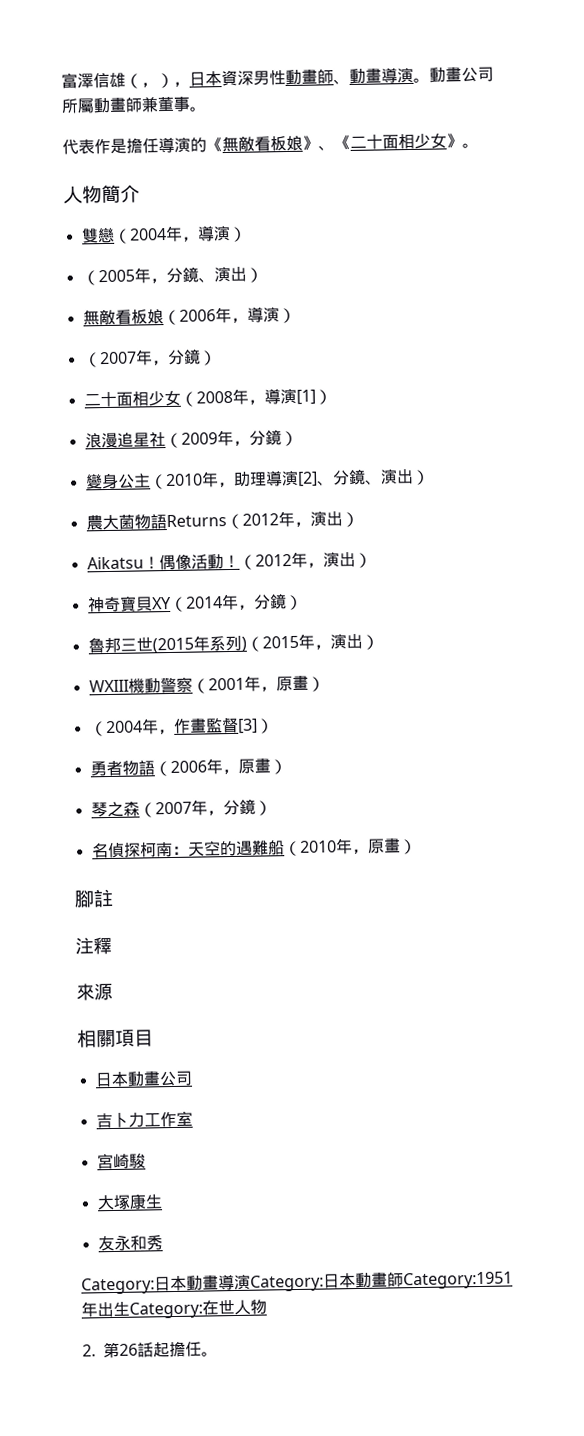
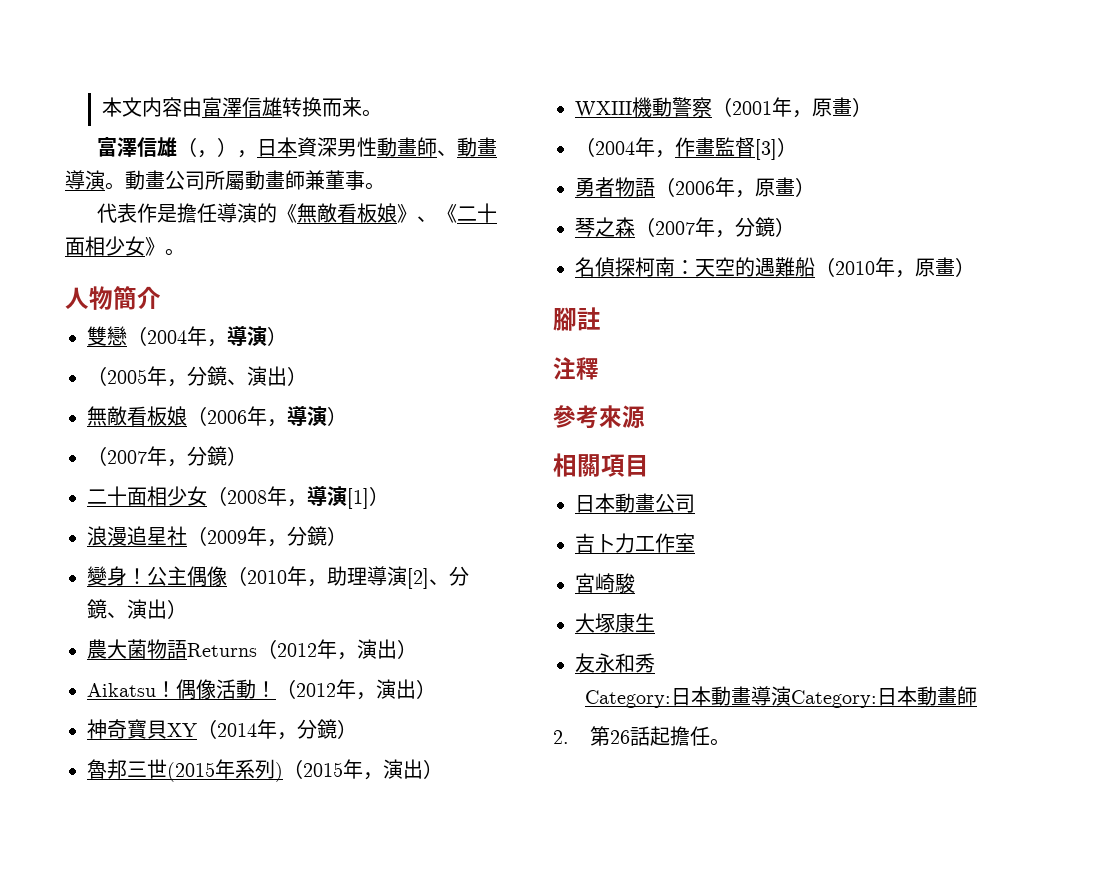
+ 本文内容由富澤信雄转换而来。
- 變身公主（2010年，助理導演[2]、分鏡、演出）
+ 變身！公主偶像（2010年，助理導演[2]、分鏡、演出）
- 來源
+ 參考來源
- Category:日本動畫導演Category:日本動畫師Category:1951年出生Category:在世人物
+ Category:日本動畫導演Category:日本動畫師

